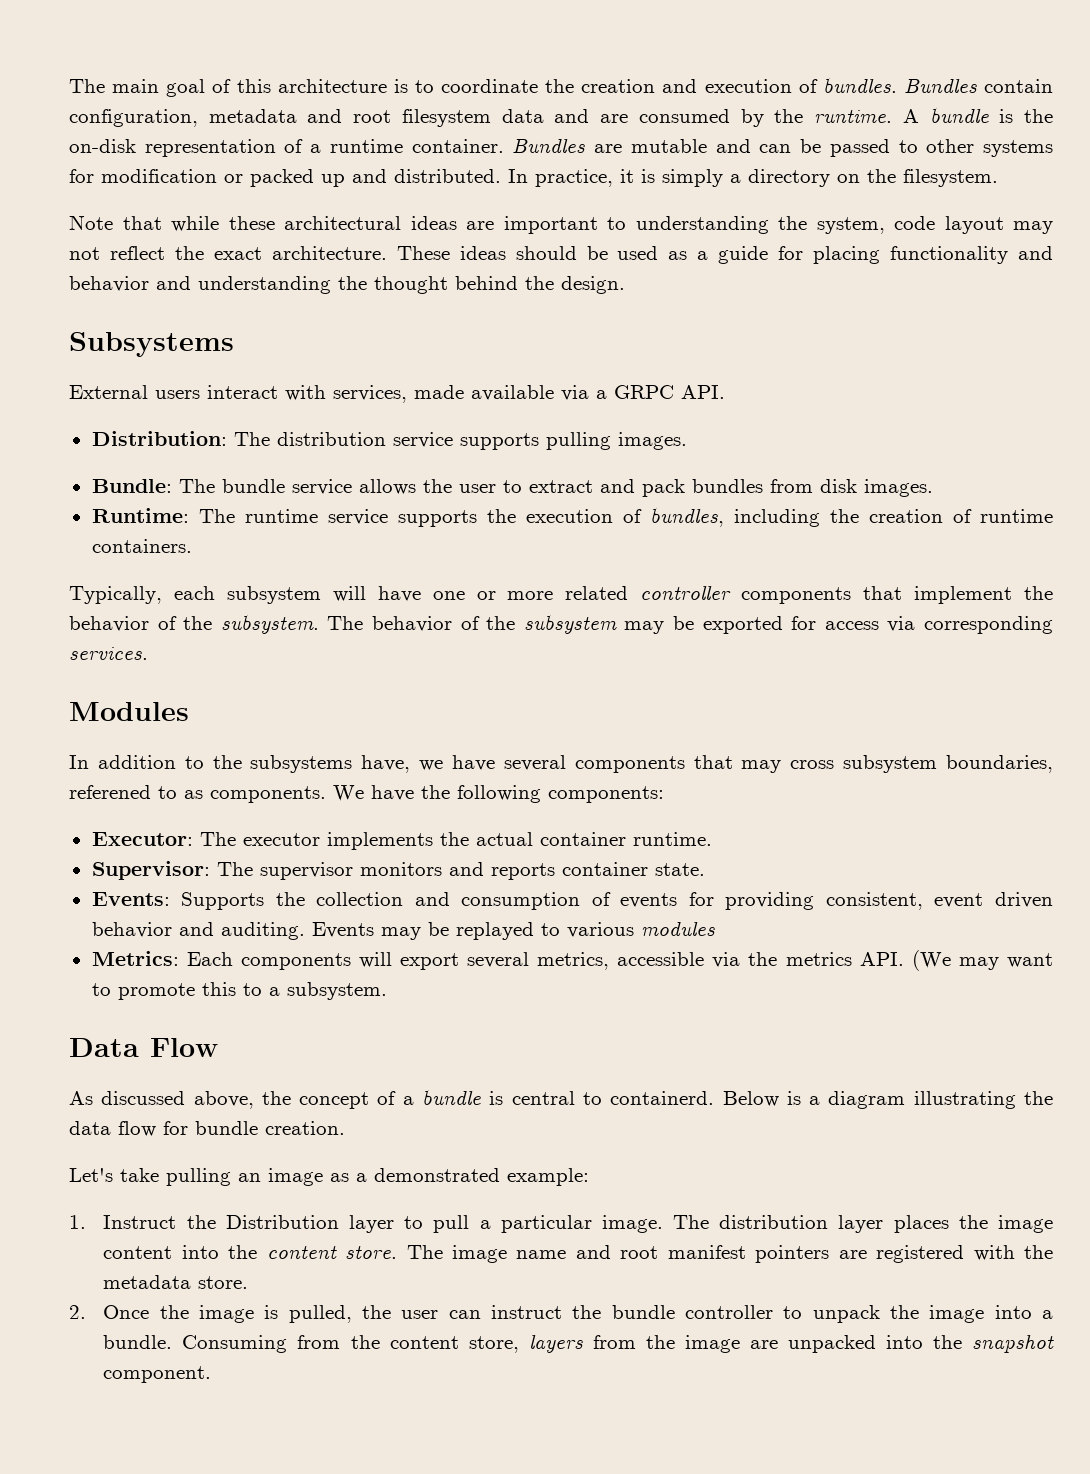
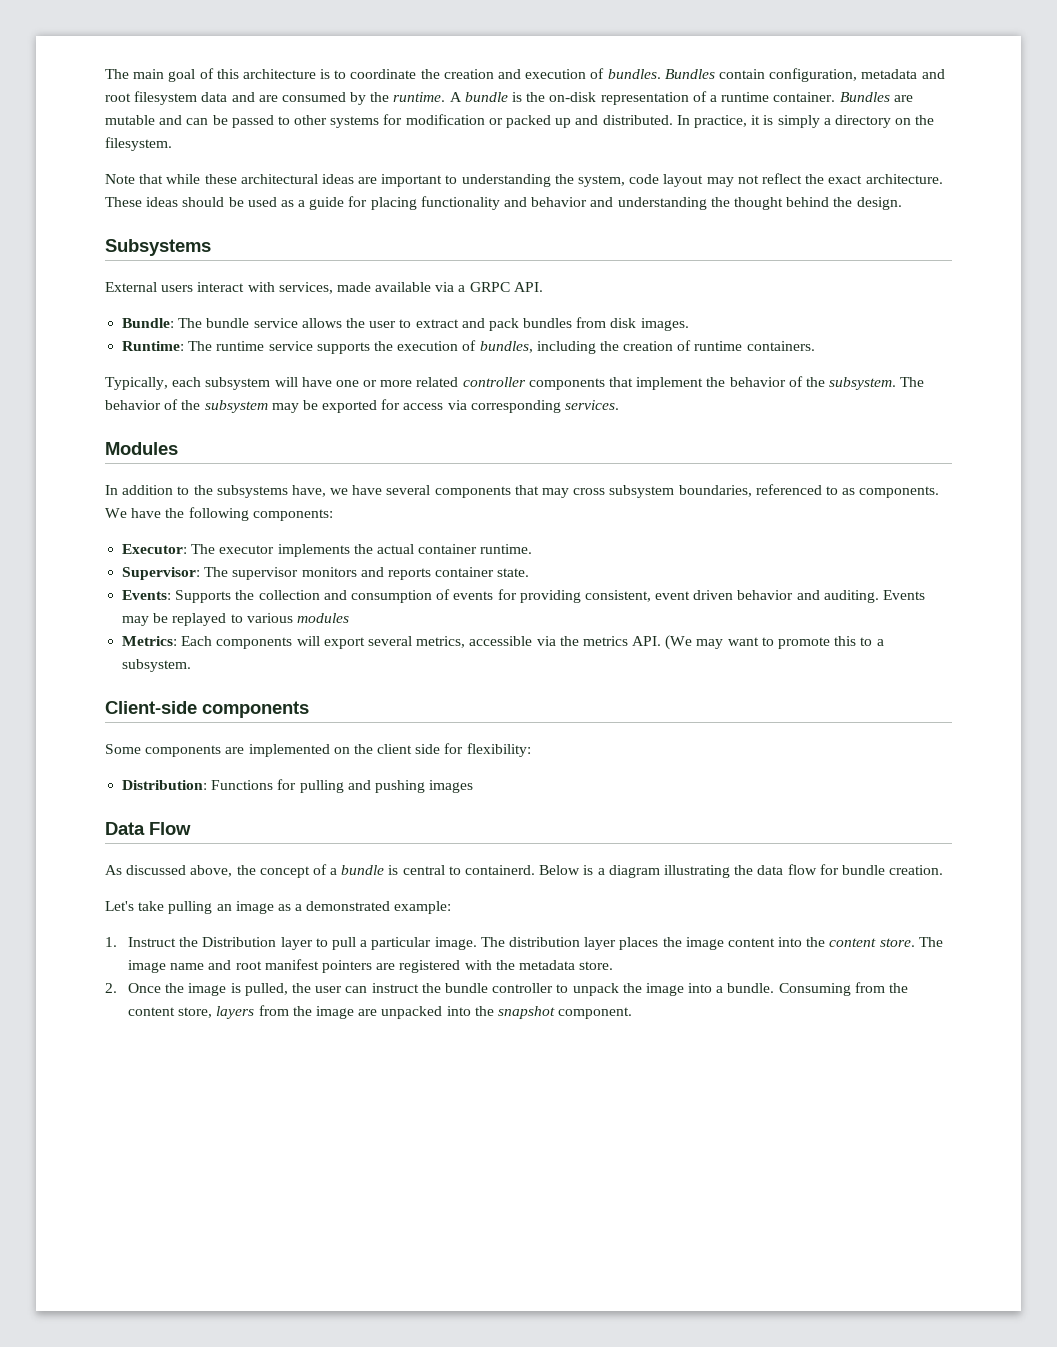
- Distribution: The distribution service supports pulling images.
- In addition to the subsystems have, we have several components that may cross subsystem boundaries, referened to as components.
+ In addition to the subsystems have, we have several components that may cross subsystem boundaries, referenced to as components.
+ Client-side components
+ Some components are implemented on the client side for flexibility:
+ Distribution: Functions for pulling and pushing images

